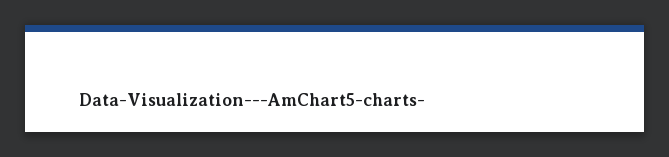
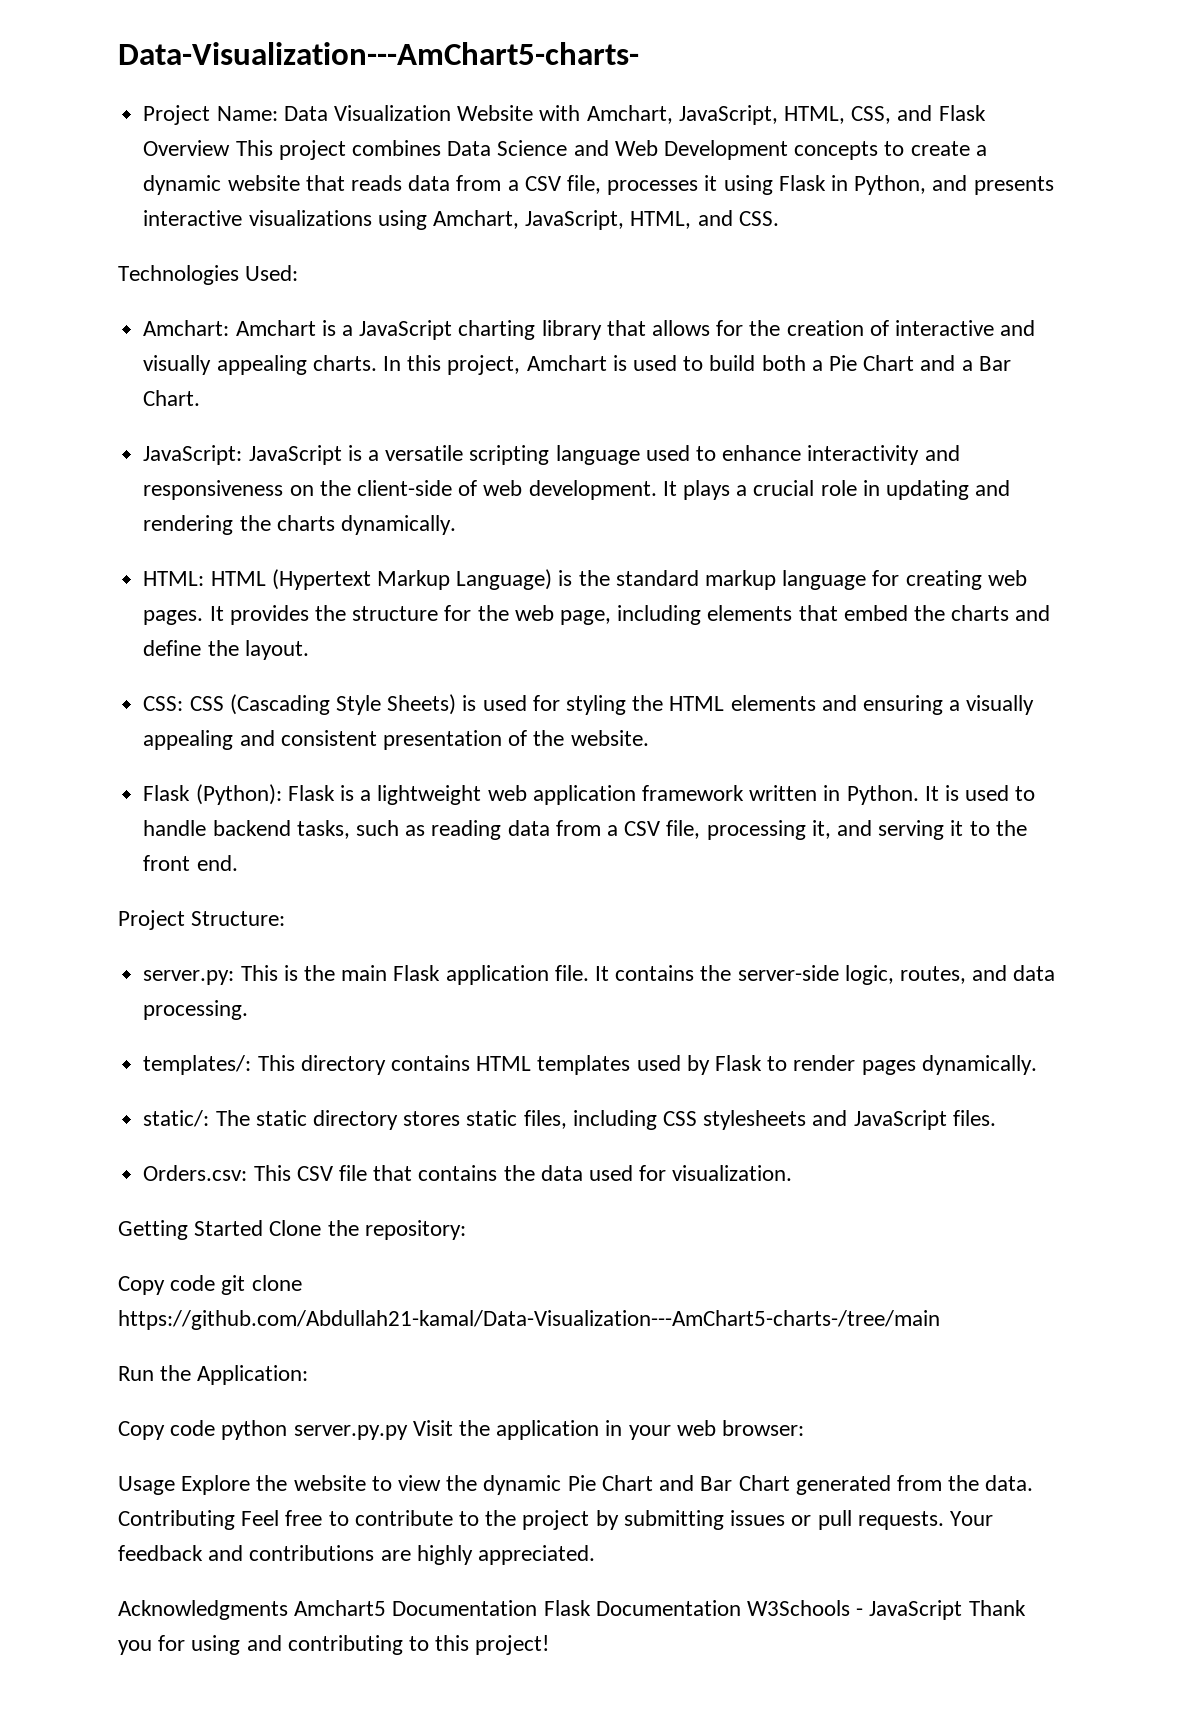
+ Project Name: Data Visualization Website with Amchart, JavaScript, HTML, CSS, and Flask Overview This project combines Data Science and Web Development concepts to create a dynamic website that reads data from a CSV file, processes it using Flask in Python, and presents interactive visualizations using Amchart, JavaScript, HTML, and CSS.
+ Technologies Used:
+ Amchart: Amchart is a JavaScript charting library that allows for the creation of interactive and visually appealing charts. In this project, Amchart is used to build both a Pie Chart and a Bar Chart.
+ JavaScript: JavaScript is a versatile scripting language used to enhance interactivity and responsiveness on the client-side of web development. It plays a crucial role in updating and rendering the charts dynamically.
+ HTML: HTML (Hypertext Markup Language) is the standard markup language for creating web pages. It provides the structure for the web page, including elements that embed the charts and define the layout.
+ CSS: CSS (Cascading Style Sheets) is used for styling the HTML elements and ensuring a visually appealing and consistent presentation of the website.
+ Flask (Python): Flask is a lightweight web application framework written in Python. It is used to handle backend tasks, such as reading data from a CSV file, processing it, and serving it to the front end.
+ Project Structure:
+ server.py: This is the main Flask application file. It contains the server-side logic, routes, and data processing.
+ templates/: This directory contains HTML templates used by Flask to render pages dynamically.
+ static/: The static directory stores static files, including CSS stylesheets and JavaScript files.
+ Orders.csv: This CSV file that contains the data used for visualization.
+ Getting Started Clone the repository:
+ Copy code git clone https://github.com/Abdullah21-kamal/Data-Visualization---AmChart5-charts-/tree/main
+ Run the Application:
+ Copy code python server.py.py Visit the application in your web browser:
+ Usage Explore the website to view the dynamic Pie Chart and Bar Chart generated from the data. Contributing Feel free to contribute to the project by submitting issues or pull requests. Your feedback and contributions are highly appreciated.
+ Acknowledgments Amchart5 Documentation Flask Documentation W3Schools - JavaScript Thank you for using and contributing to this project!

